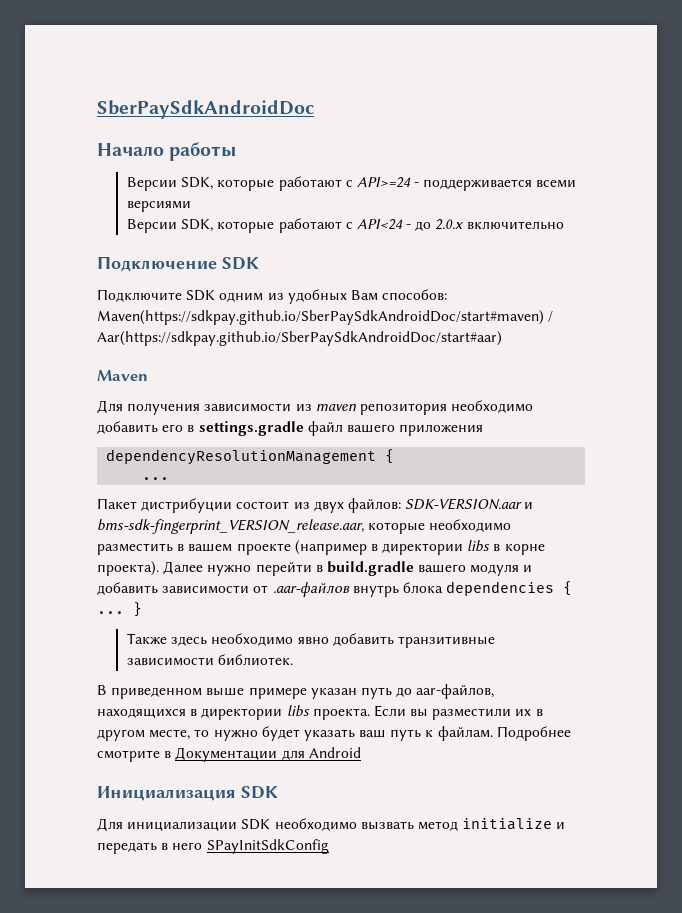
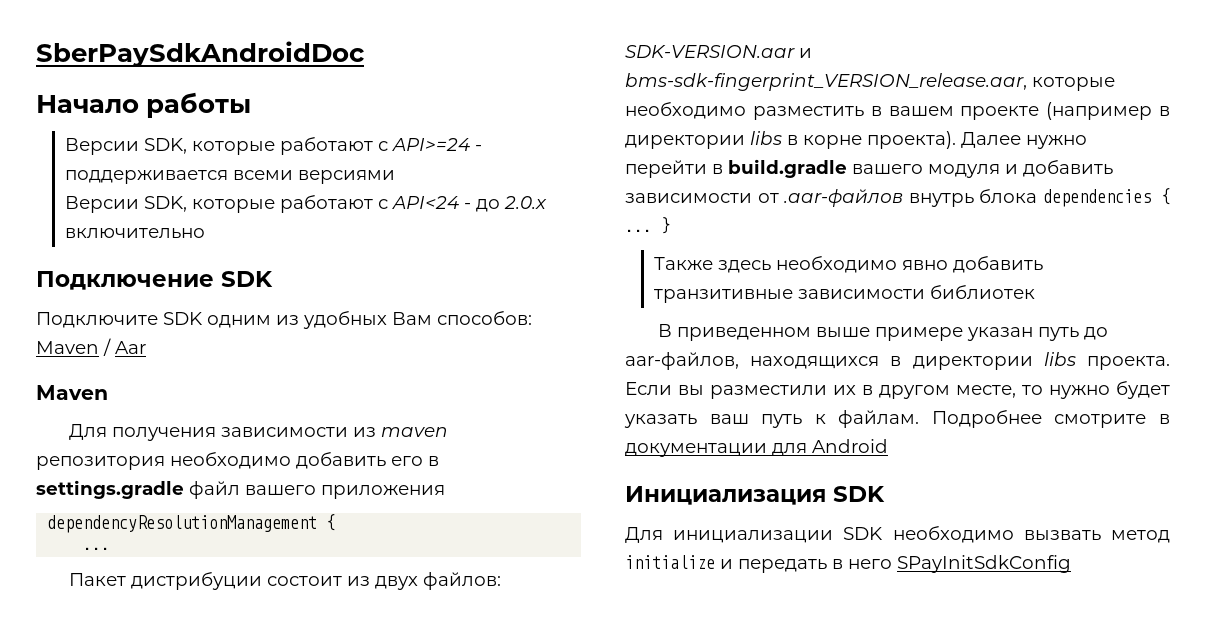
- Подключите SDK одним из удобных Вам способов: Maven(https://sdkpay.github.io/SberPaySdkAndroidDoc/start#maven) / Aar(https://sdkpay.github.io/SberPaySdkAndroidDoc/start#aar)
+ Подключите SDK одним из удобных Вам способов: Maven / Aar
- Также здесь необходимо явно добавить транзитивные зависимости библиотек.
+ Также здесь необходимо явно добавить транзитивные зависимости библиотек
- Подробнее смотрите в Документации для Android
+ Подробнее смотрите в документации для Android

